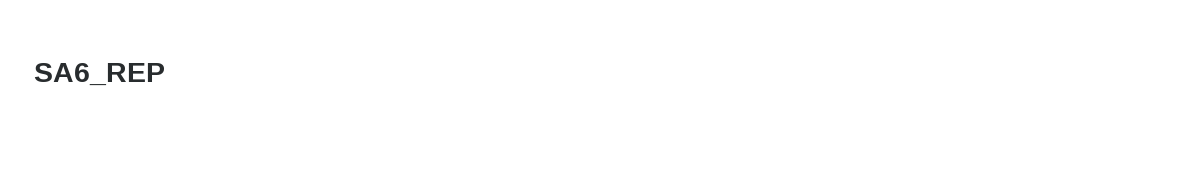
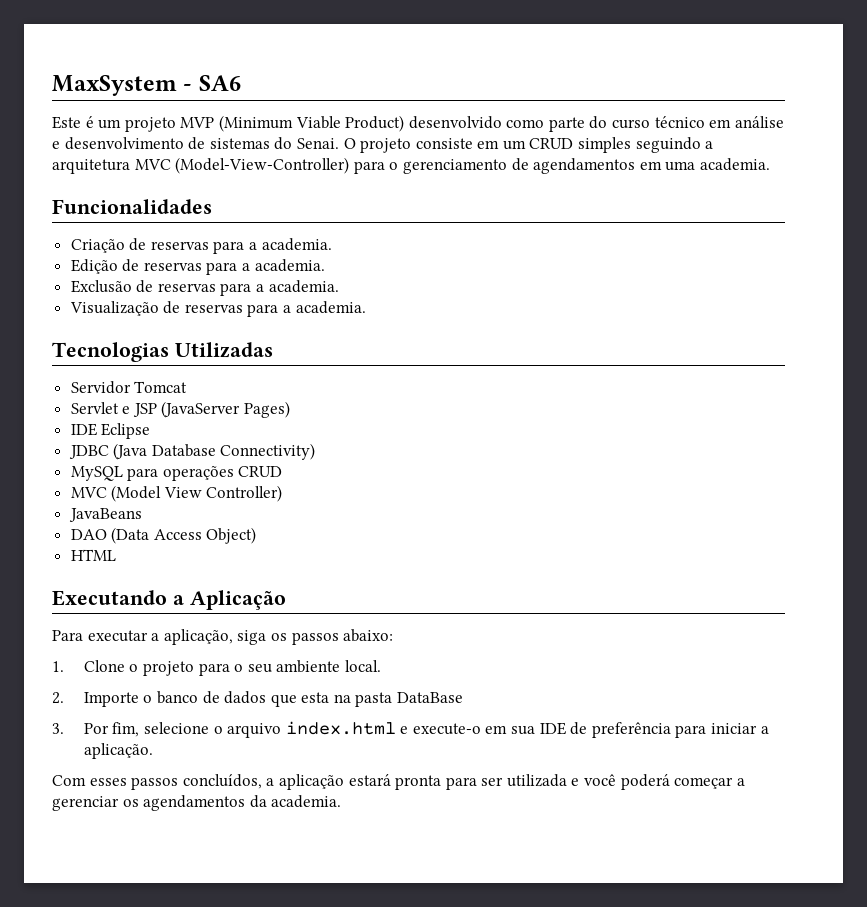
- SA6_REP
+ MaxSystem - SA6
+ Este é um projeto MVP (Minimum Viable Product) desenvolvido como parte do curso técnico em análise e desenvolvimento de sistemas do Senai. O projeto consiste em um CRUD simples seguindo a arquitetura MVC (Model-View-Controller) para o gerenciamento de agendamentos em uma academia.
+ Funcionalidades
+ Criação de reservas para a academia.
+ Edição de reservas para a academia.
+ Exclusão de reservas para a academia.
+ Visualização de reservas para a academia.
+ Tecnologias Utilizadas
+ Servidor Tomcat
+ Servlet e JSP (JavaServer Pages)
+ IDE Eclipse
+ JDBC (Java Database Connectivity)
+ MySQL para operações CRUD
+ MVC (Model View Controller)
+ JavaBeans
+ DAO (Data Access Object)
+ HTML
+ Executando a Aplicação
+ Para executar a aplicação, siga os passos abaixo:
+ 1. Clone o projeto para o seu ambiente local.
+ 2. Importe o banco de dados que esta na pasta DataBase
+ 3. Por fim, selecione o arquivo index.html e execute-o em sua IDE de preferência para iniciar a aplicação.
+ Com esses passos concluídos, a aplicação estará pronta para ser utilizada e você poderá começar a gerenciar os agendamentos da academia.

